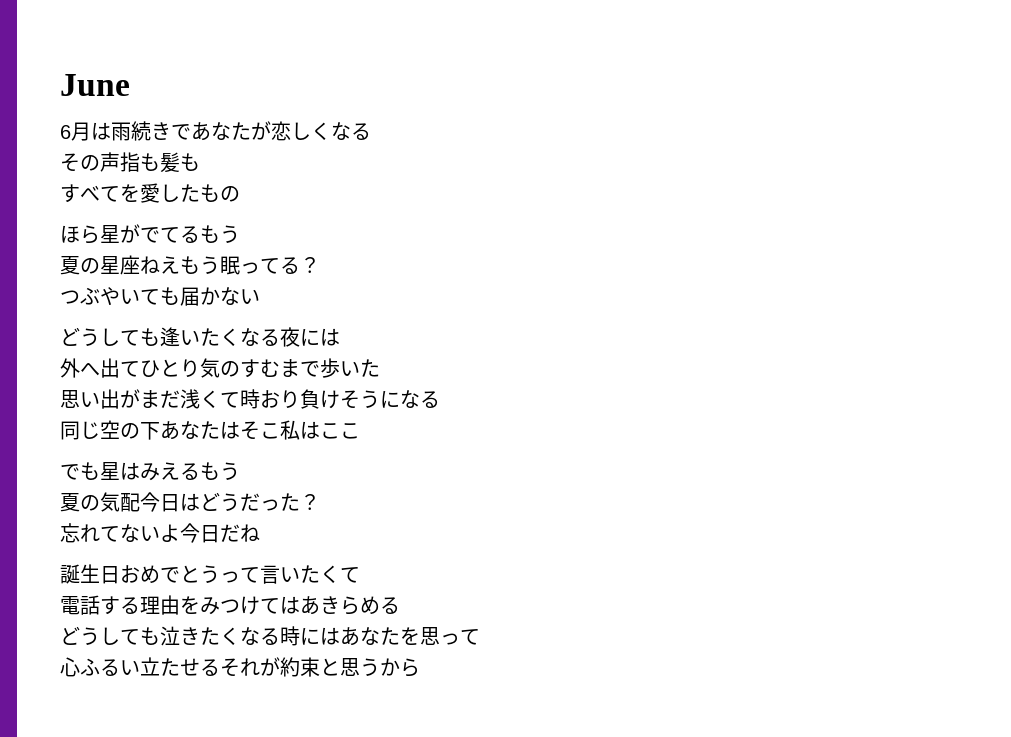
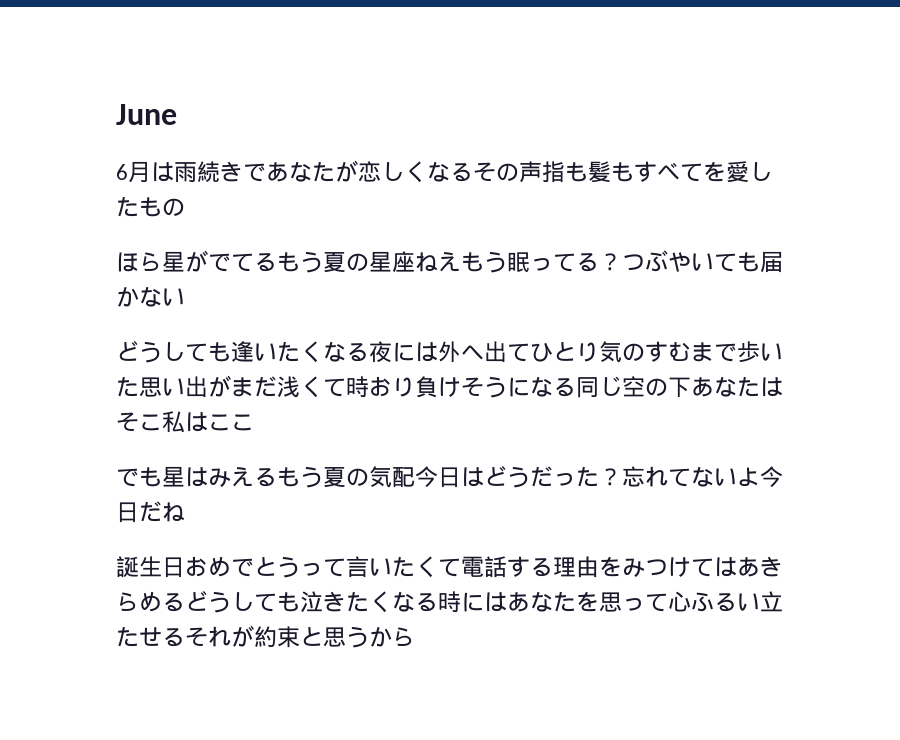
- 6月は雨続きであなたが恋しくなる
- その声指も髪も
- すべてを愛したもの
+ 6月は雨続きであなたが恋しくなるその声指も髪もすべてを愛したもの
- ほら星がでてるもう
- 夏の星座ねえもう眠ってる？
- つぶやいても届かない
+ ほら星がでてるもう夏の星座ねえもう眠ってる？つぶやいても届かない
- どうしても逢いたくなる夜には
- 外へ出てひとり気のすむまで歩いた
- 思い出がまだ浅くて時おり負けそうになる
- 同じ空の下あなたはそこ私はここ
+ どうしても逢いたくなる夜には外へ出てひとり気のすむまで歩いた思い出がまだ浅くて時おり負けそうになる同じ空の下あなたはそこ私はここ
- でも星はみえるもう
- 夏の気配今日はどうだった？
- 忘れてないよ今日だね
+ でも星はみえるもう夏の気配今日はどうだった？忘れてないよ今日だね
- 誕生日おめでとうって言いたくて
- 電話する理由をみつけてはあきらめる
- どうしても泣きたくなる時にはあなたを思って
- 心ふるい立たせるそれが約束と思うから
+ 誕生日おめでとうって言いたくて電話する理由をみつけてはあきらめるどうしても泣きたくなる時にはあなたを思って心ふるい立たせるそれが約束と思うから

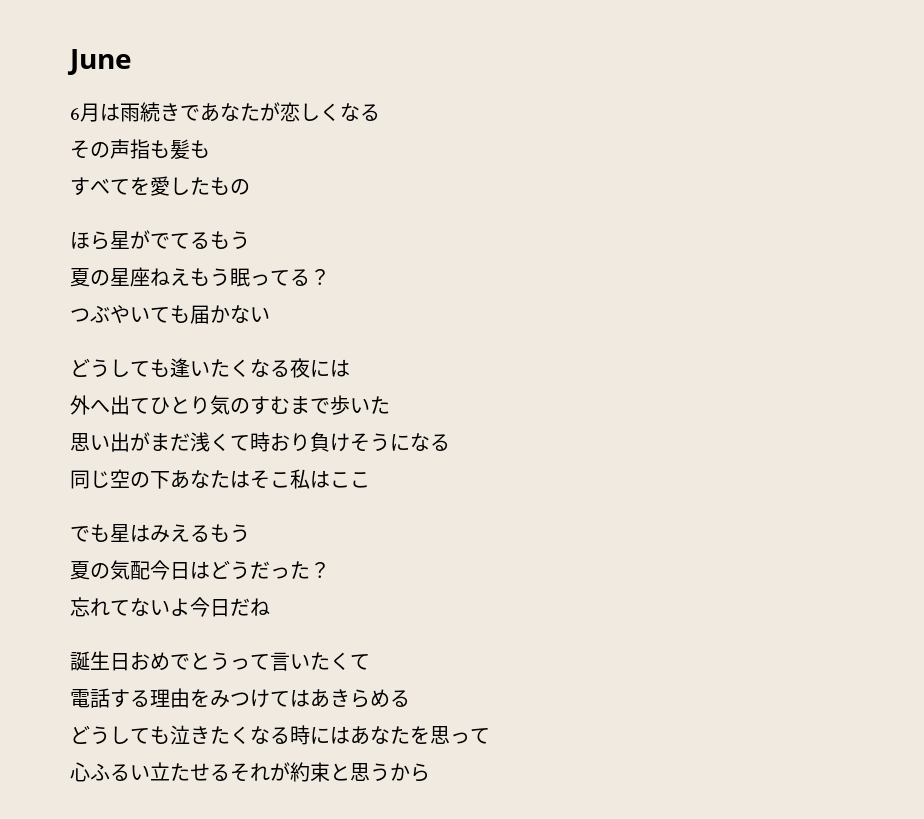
- 6月は雨続きであなたが恋しくなるその声指も髪もすべてを愛したもの
+ 6月は雨続きであなたが恋しくなる
+ その声指も髪も
+ すべてを愛したもの
- ほら星がでてるもう夏の星座ねえもう眠ってる？つぶやいても届かない
+ ほら星がでてるもう
+ 夏の星座ねえもう眠ってる？
+ つぶやいても届かない
- どうしても逢いたくなる夜には外へ出てひとり気のすむまで歩いた思い出がまだ浅くて時おり負けそうになる同じ空の下あなたはそこ私はここ
+ どうしても逢いたくなる夜には
+ 外へ出てひとり気のすむまで歩いた
+ 思い出がまだ浅くて時おり負けそうになる
+ 同じ空の下あなたはそこ私はここ
- でも星はみえるもう夏の気配今日はどうだった？忘れてないよ今日だね
+ でも星はみえるもう
+ 夏の気配今日はどうだった？
+ 忘れてないよ今日だね
- 誕生日おめでとうって言いたくて電話する理由をみつけてはあきらめるどうしても泣きたくなる時にはあなたを思って心ふるい立たせるそれが約束と思うから
+ 誕生日おめでとうって言いたくて
+ 電話する理由をみつけてはあきらめる
+ どうしても泣きたくなる時にはあなたを思って
+ 心ふるい立たせるそれが約束と思うから

